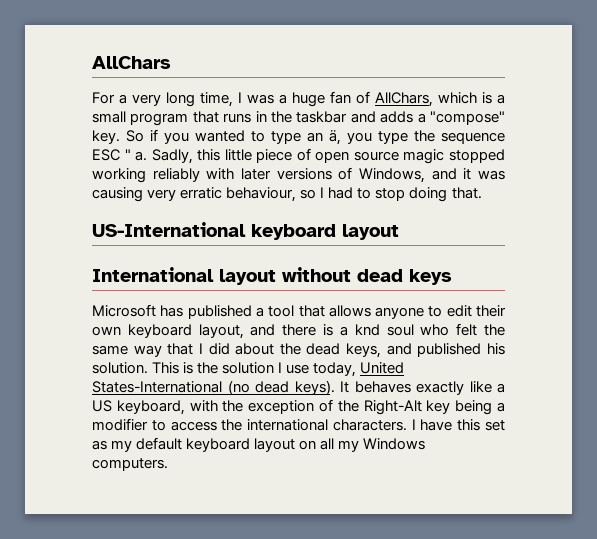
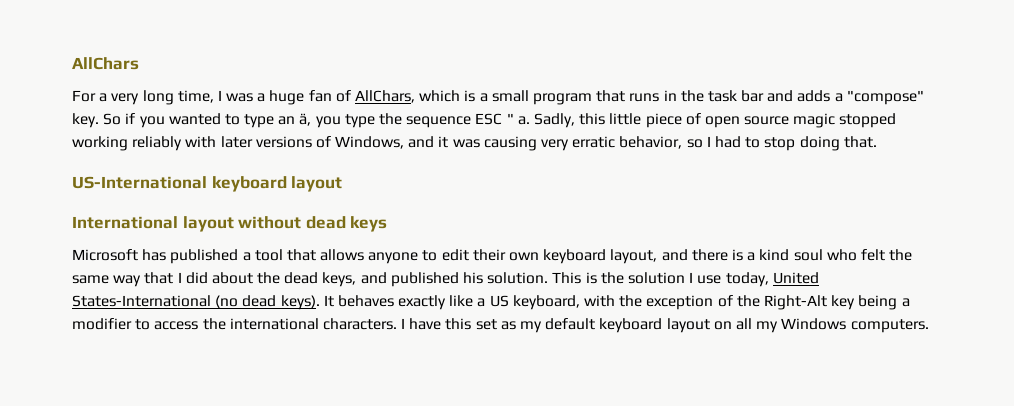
- For a very long time, I was a huge fan of AllChars, which is a small program that runs in the taskbar and adds a "compose" key.
+ For a very long time, I was a huge fan of AllChars, which is a small program that runs in the task bar and adds a "compose" key.
- Sadly, this little piece of open source magic stopped working reliably with later versions of Windows, and it was causing very erratic behaviour, so I had to stop doing that.
+ Sadly, this little piece of open source magic stopped working reliably with later versions of Windows, and it was causing very erratic behavior, so I had to stop doing that.
- Microsoft has published a tool that allows anyone to edit their own keyboard layout, and there is a knd soul who felt the same way that I did about the dead keys, and published his solution.
+ Microsoft has published a tool that allows anyone to edit their own keyboard layout, and there is a kind soul who felt the same way that I did about the dead keys, and published his solution.

